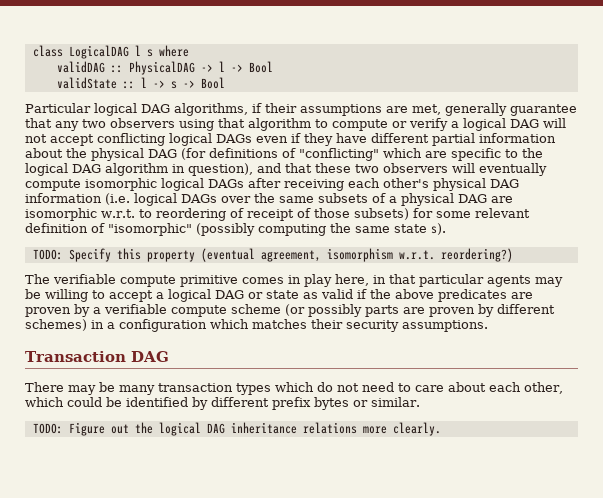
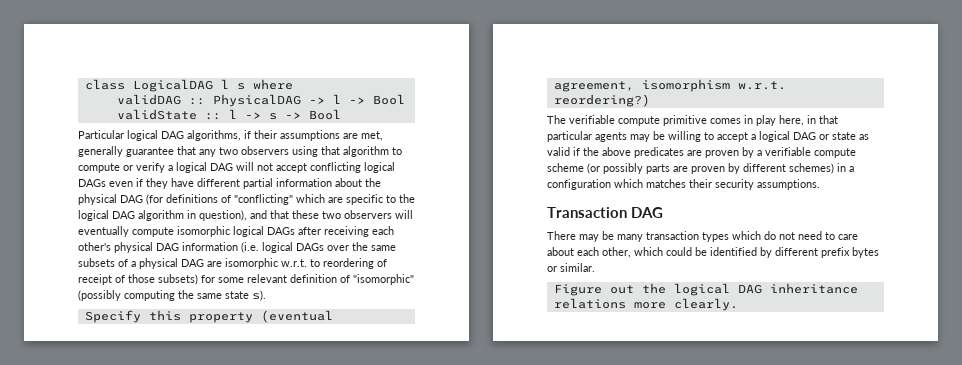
- TODO: Specify this property (eventual agreement, isomorphism w.r.t. reordering?)
+ Specify this property (eventual agreement, isomorphism w.r.t. reordering?)
- TODO: Figure out the logical DAG inheritance relations more clearly.
+ Figure out the logical DAG inheritance relations more clearly.

